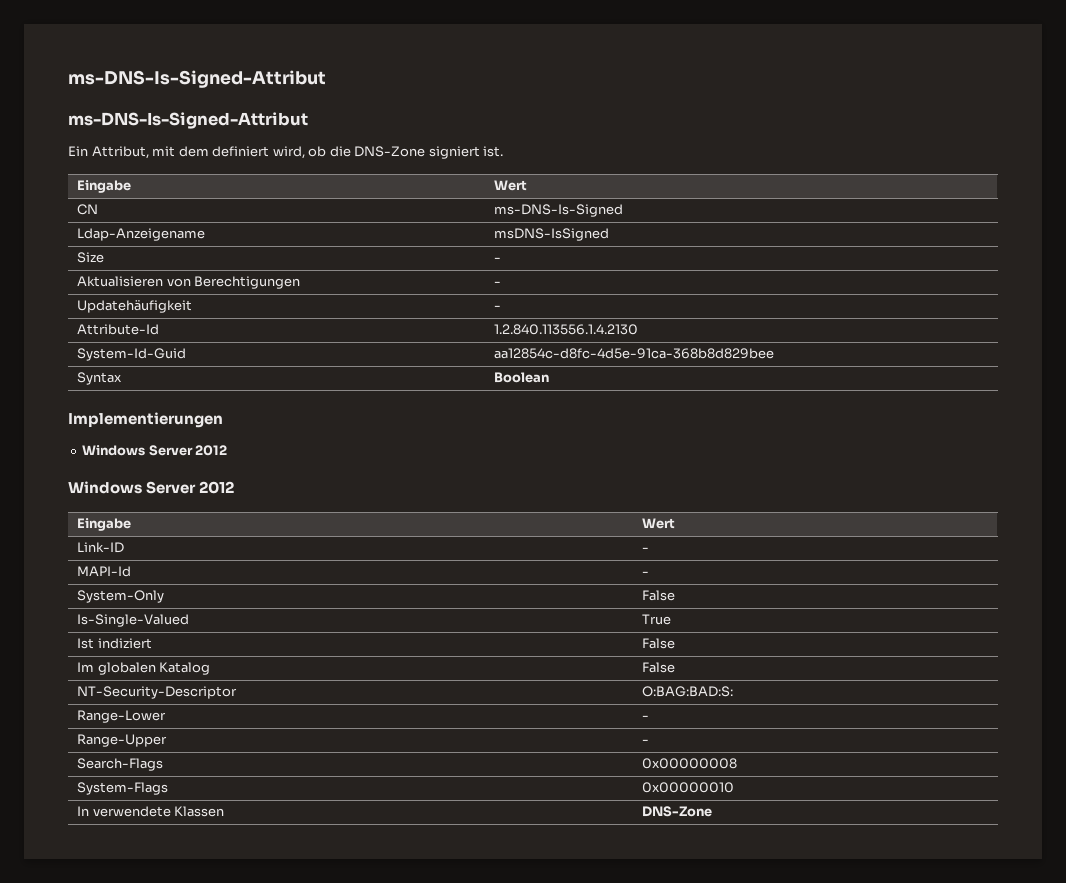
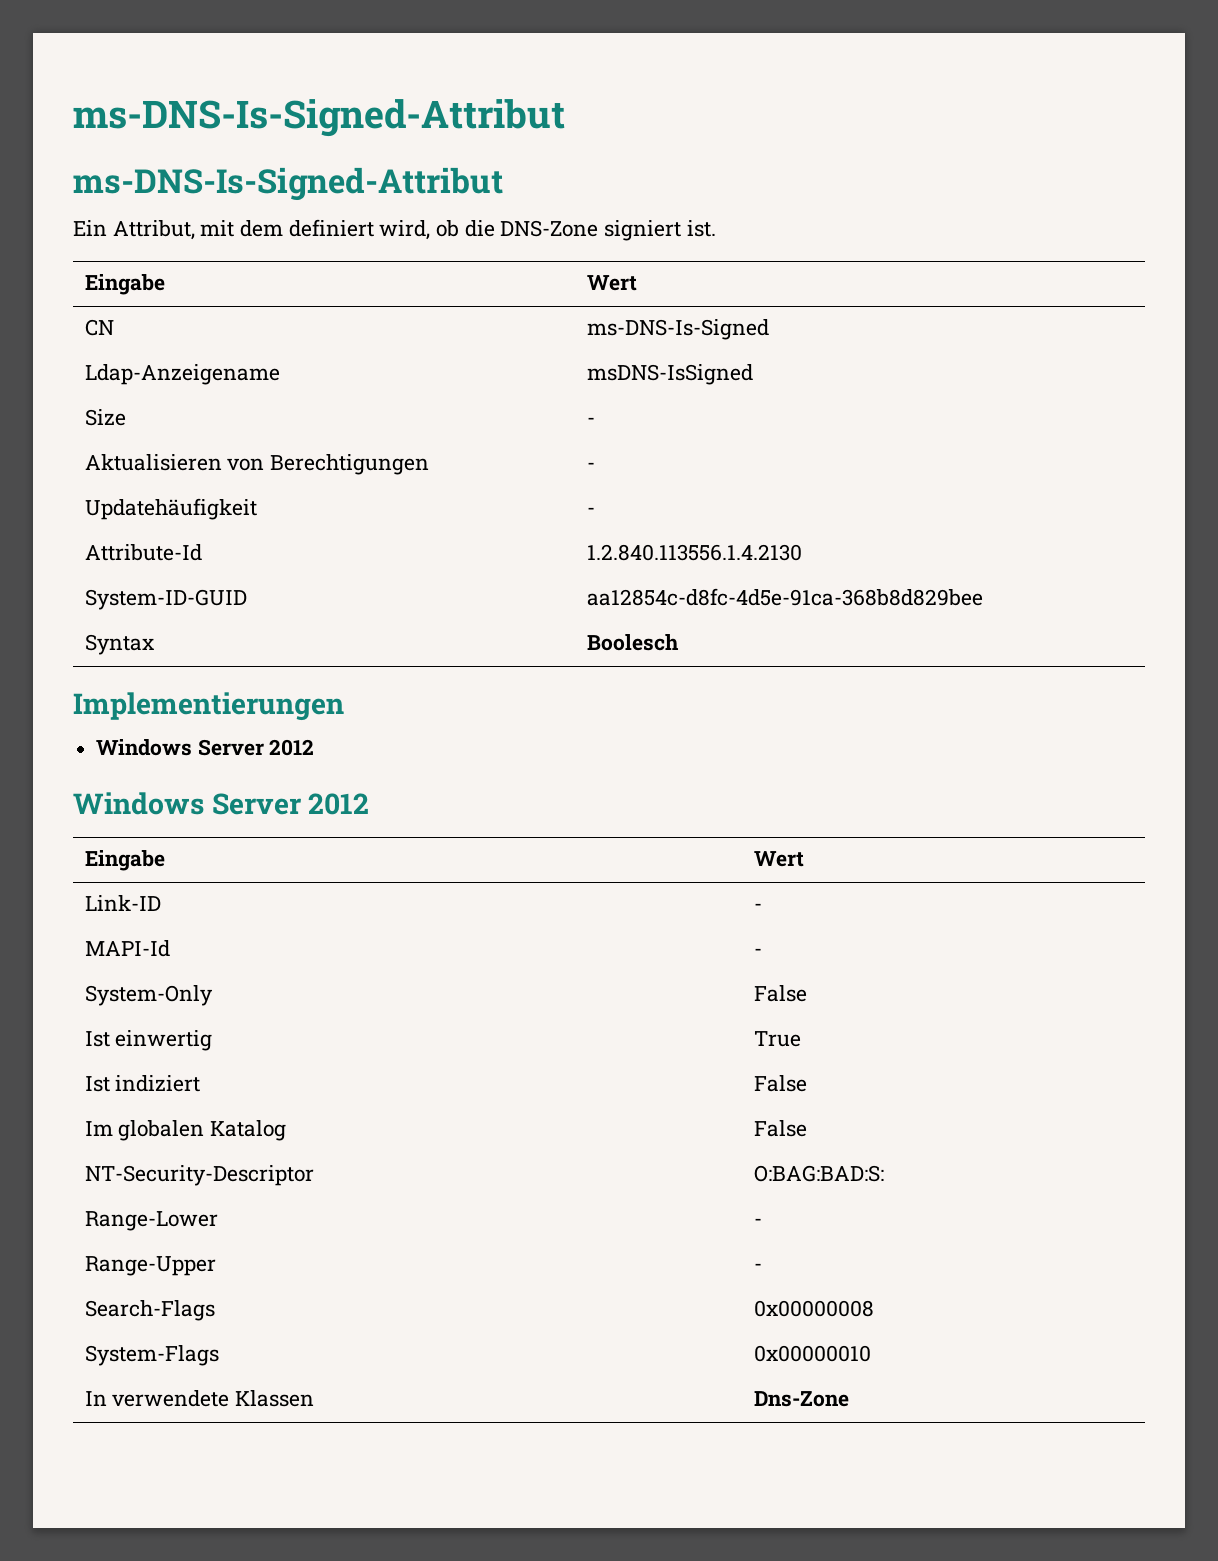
- System-Id-Guid | aa12854c-d8fc-4d5e-91ca-368b8d829bee
+ System-ID-GUID | aa12854c-d8fc-4d5e-91ca-368b8d829bee
- Syntax | Boolean
+ Syntax | Boolesch
- Is-Single-Valued | True
+ Ist einwertig | True
- In verwendete Klassen | DNS-Zone
+ In verwendete Klassen | Dns-Zone

